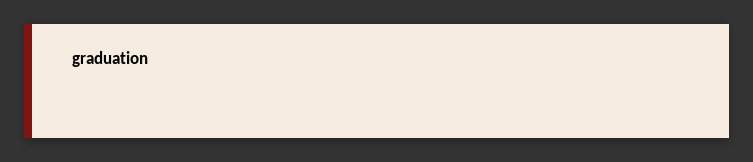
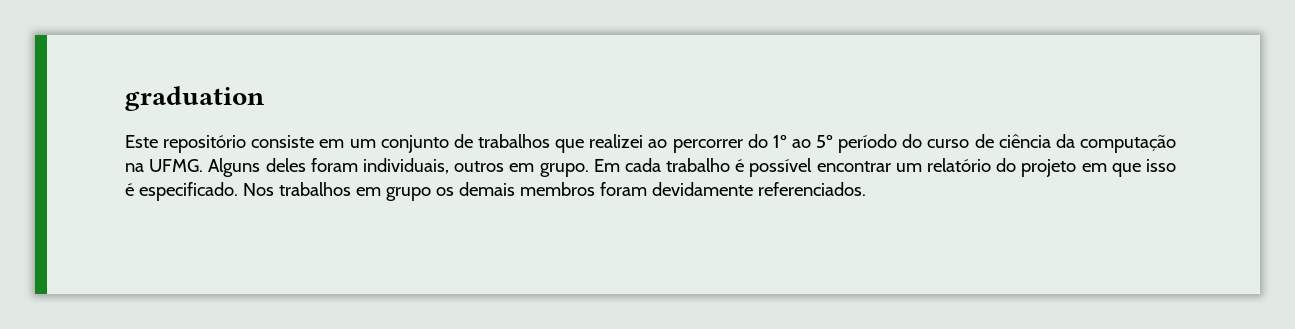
+ Este repositório consiste em um conjunto de trabalhos que realizei ao percorrer do 1º ao 5º período do curso de ciência da computação na UFMG. Alguns deles foram individuais, outros em grupo. Em cada trabalho é possível encontrar um relatório do projeto em que isso é especificado. Nos trabalhos em grupo os demais membros foram devidamente referenciados.

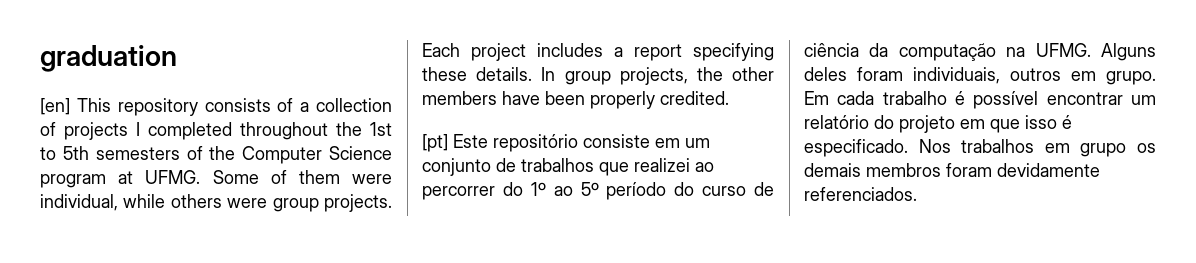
- Este repositório consiste em um conjunto de trabalhos que realizei ao percorrer do 1º ao 5º período do curso de ciência da computação na UFMG.
+ [en] This repository consists of a collection of projects I completed throughout the 1st to 5th semesters of the Computer Science program at UFMG. Some of them were individual, while others were group projects. Each project includes a report specifying these details. In group projects, the other members have been properly credited.
+ [pt] Este repositório consiste em um conjunto de trabalhos que realizei ao percorrer do 1º ao 5º período do curso de ciência da computação na UFMG.

